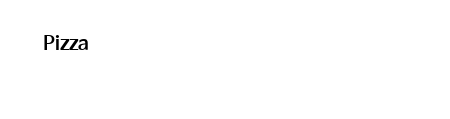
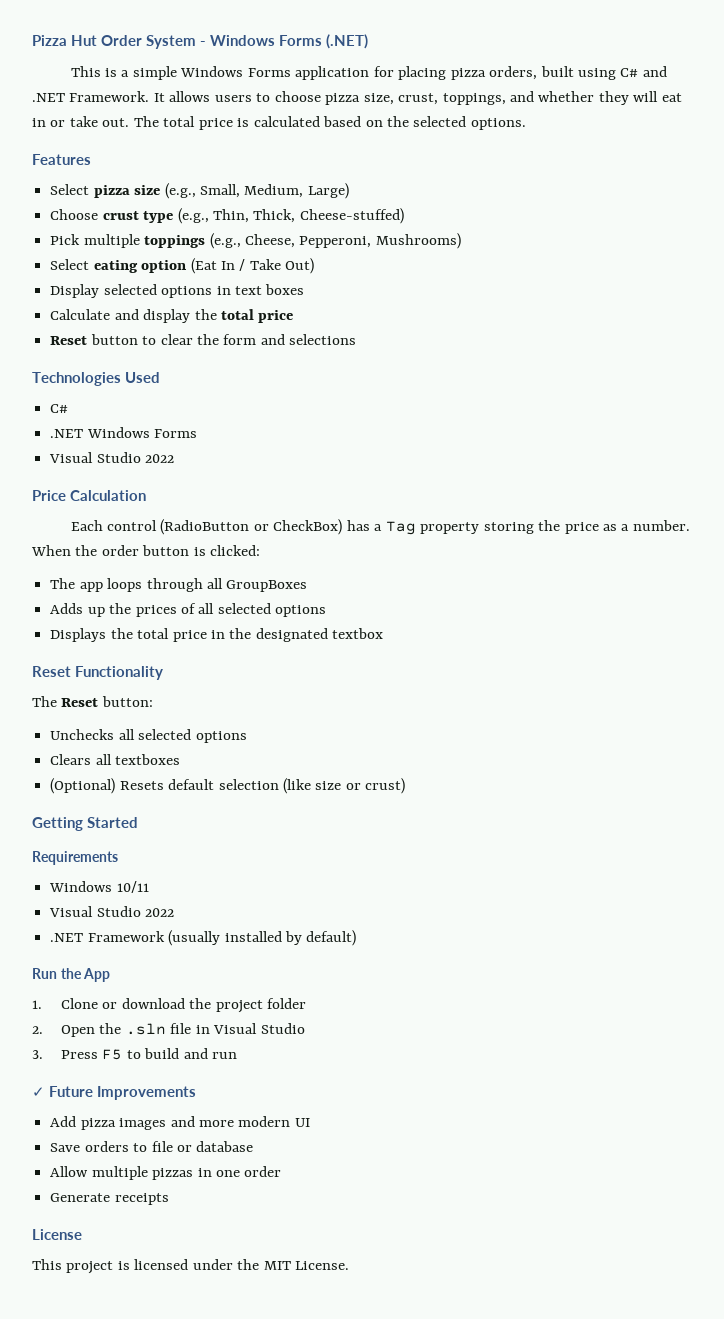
- Pizza
+ Pizza Hut Order System - Windows Forms (.NET)
+ This is a simple Windows Forms application for placing pizza orders, built using C# and .NET Framework. It allows users to choose pizza size, crust, toppings, and whether they will eat in or take out. The total price is calculated based on the selected options.
+ Features
+ Select pizza size (e.g., Small, Medium, Large)
+ Choose crust type (e.g., Thin, Thick, Cheese-stuffed)
+ Pick multiple toppings (e.g., Cheese, Pepperoni, Mushrooms)
+ Select eating option (Eat In / Take Out)
+ Display selected options in text boxes
+ Calculate and display the total price
+ Reset button to clear the form and selections
+ Technologies Used
+ C#
+ .NET Windows Forms
+ Visual Studio 2022
+ Price Calculation
+ Each control (RadioButton or CheckBox) has a Tag property storing the price as a number. When the order button is clicked:
+ The app loops through all GroupBoxes
+ Adds up the prices of all selected options
+ Displays the total price in the designated textbox
+ Reset Functionality
+ The Reset button:
+ Unchecks all selected options
+ Clears all textboxes
+ (Optional) Resets default selection (like size or crust)
+ Getting Started
+ Requirements
+ Windows 10/11
+ Visual Studio 2022
+ .NET Framework (usually installed by default)
+ Run the App
+ 1. Clone or download the project folder
+ 2. Open the .sln file in Visual Studio
+ 3. Press F5 to build and run
+ ✓ Future Improvements
+ Add pizza images and more modern UI
+ Save orders to file or database
+ Allow multiple pizzas in one order
+ Generate receipts
+ License
+ This project is licensed under the MIT License.

